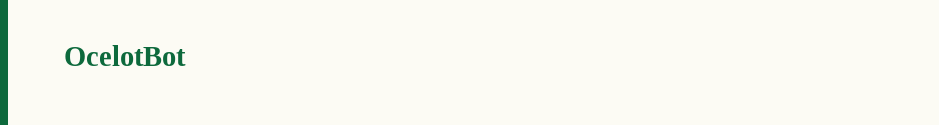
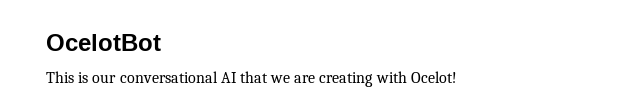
+ This is our conversational AI that we are creating with Ocelot!

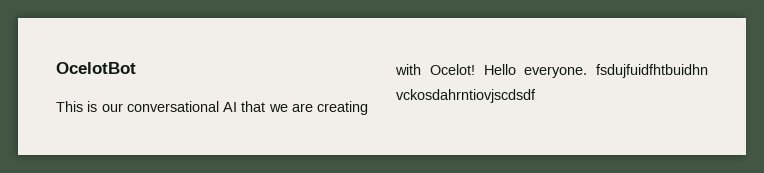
+ Hello everyone. fsdujfuidfhtbuidhn vckosdahrntiovjscdsdf

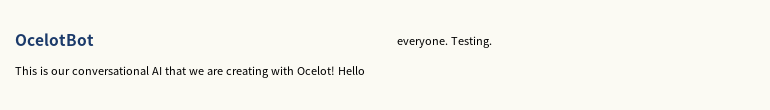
- Hello everyone. fsdujfuidfhtbuidhn vckosdahrntiovjscdsdf
+ Hello everyone. Testing.

